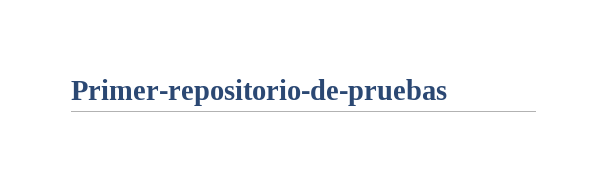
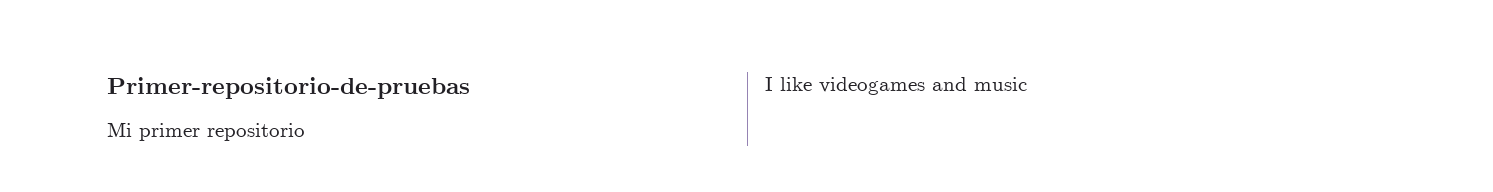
+ Mi primer repositorio
+ I like videogames and music

